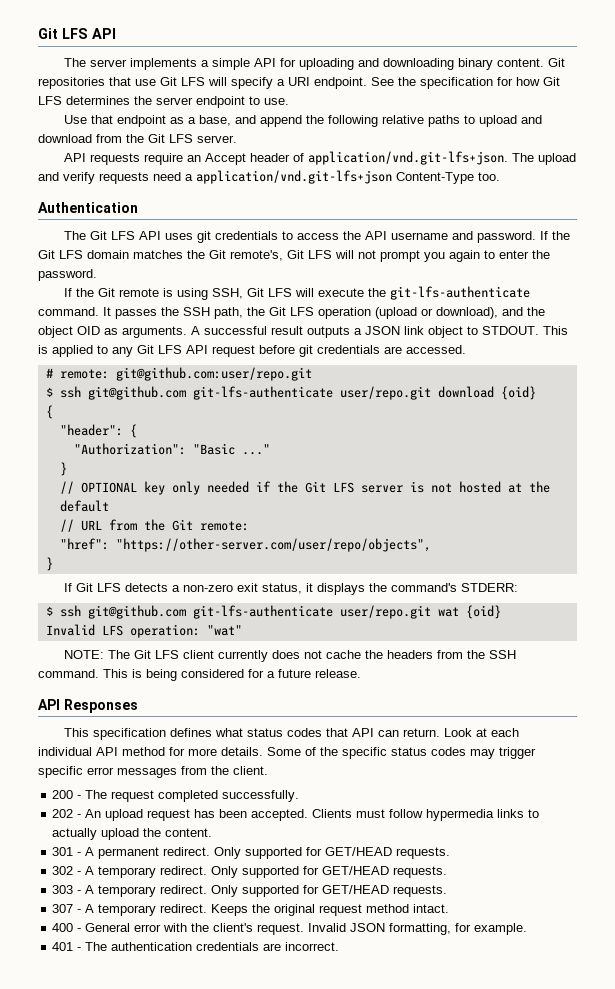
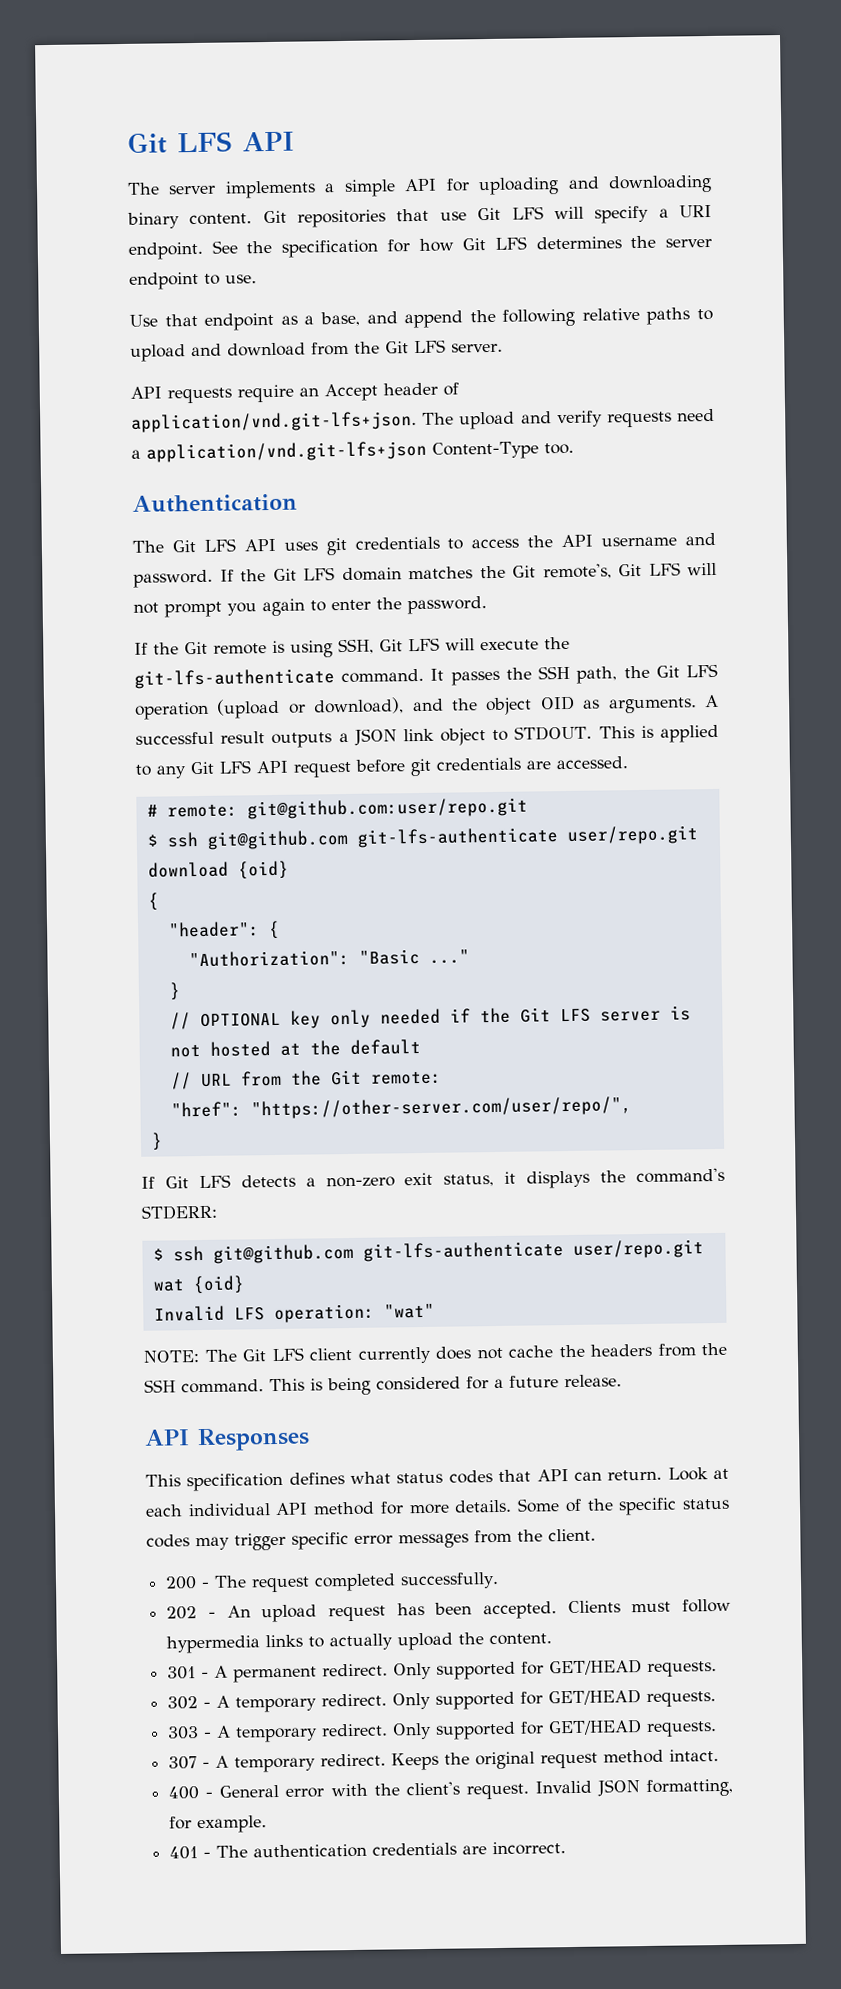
- "href": "https://other-server.com/user/repo/objects",
+ "href": "https://other-server.com/user/repo/",

